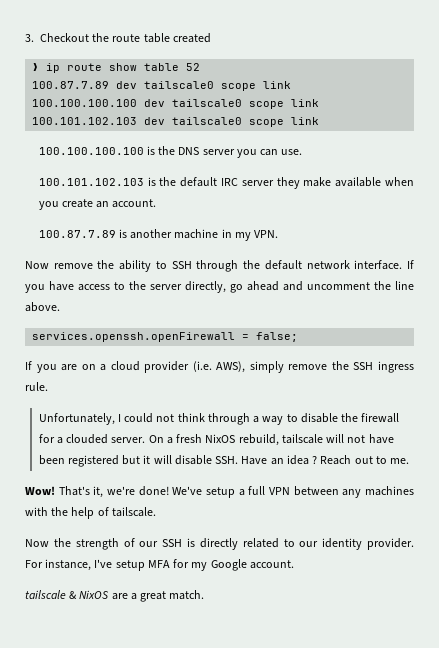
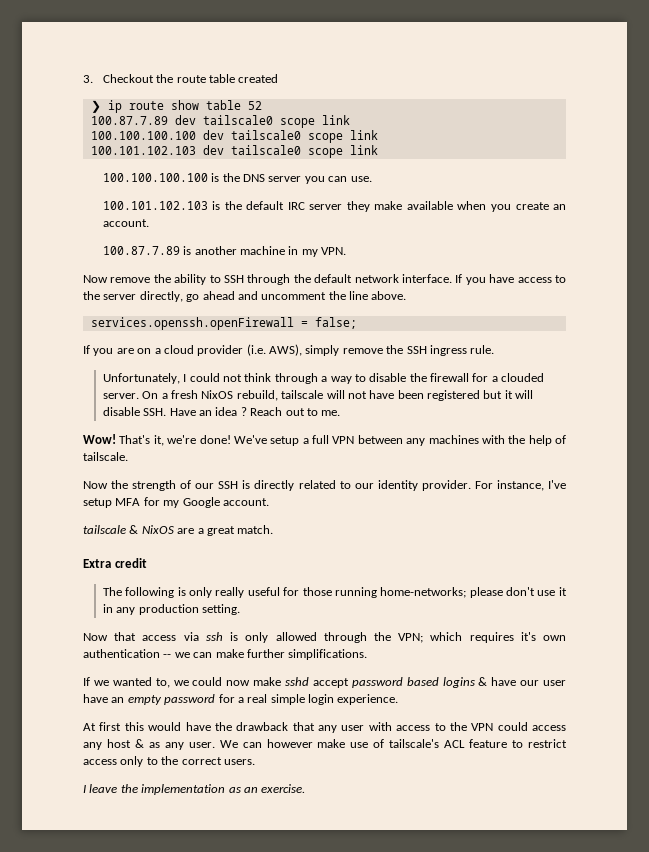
+ Extra credit
+ The following is only really useful for those running home-networks; please don't use it in any production setting.
+ Now that access via ssh is only allowed through the VPN; which requires it's own authentication -- we can make further simplifications.
+ If we wanted to, we could now make sshd accept password based logins & have our user have an empty password for a real simple login experience.
+ At first this would have the drawback that any user with access to the VPN could access any host & as any user. We can however make use of tailscale's ACL feature to restrict access only to the correct users.
+ I leave the implementation as an exercise.

